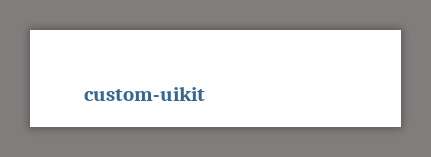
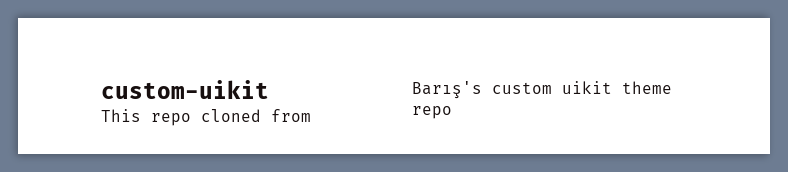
+ This repo cloned from Barış's custom uikit theme repo

